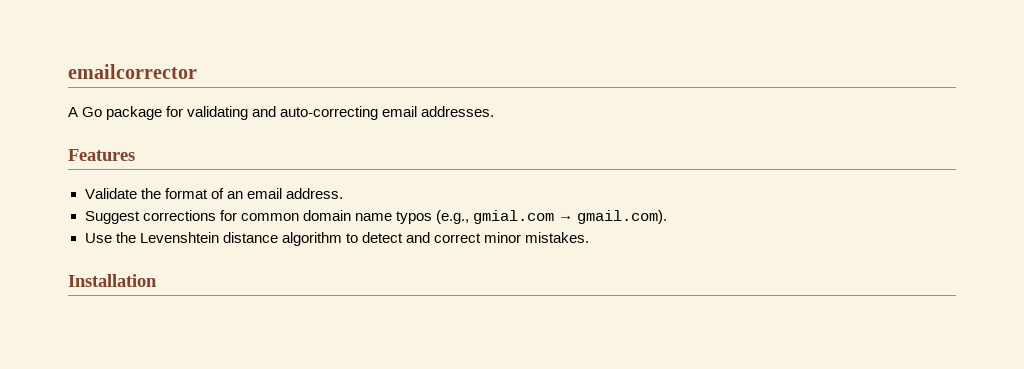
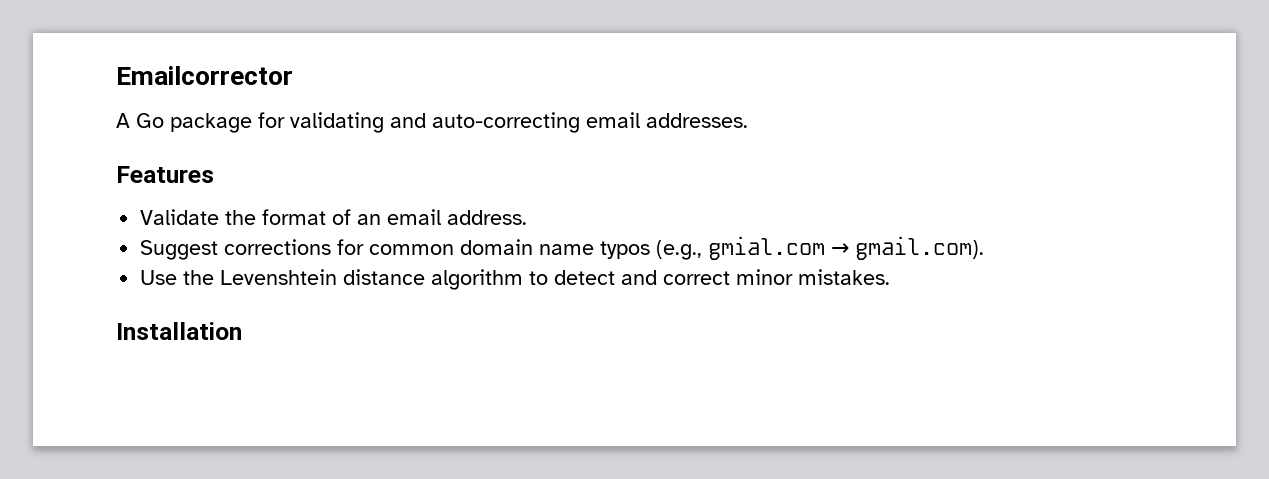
- emailcorrector
+ Emailcorrector

